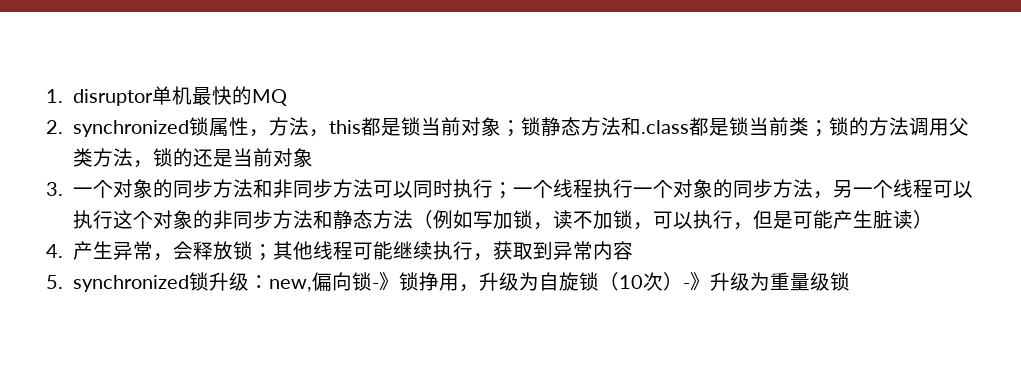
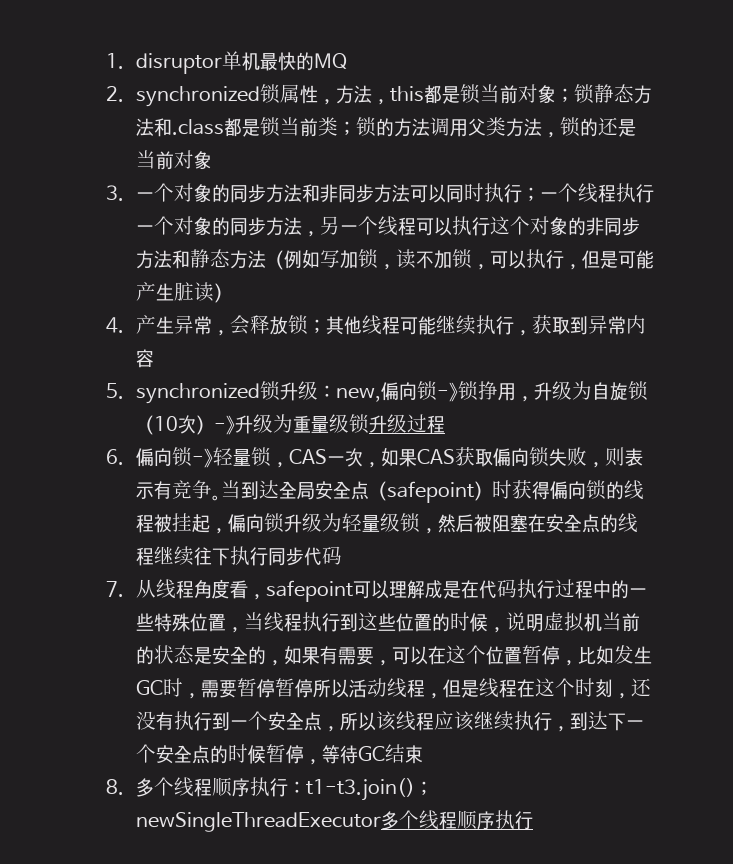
- 5. synchronized锁升级：new,偏向锁-》锁挣用，升级为自旋锁（10次）-》升级为重量级锁
+ 5. synchronized锁升级：new,偏向锁-》锁挣用，升级为自旋锁（10次）-》升级为重量级锁升级过程
+ 6.偏向锁-》轻量锁，CAS一次，如果CAS获取偏向锁失败，则表示有竞争。当到达全局安全点（safepoint）时获得偏向锁的线程被挂起，偏向锁升级为轻量级锁，然后被阻塞在安全点的线程继续往下执行同步代码
+ 7.从线程角度看，safepoint可以理解成是在代码执行过程中的一些特殊位置，当线程执行到这些位置的时候，说明虚拟机当前的状态是安全的，如果有需要，可以在这个位置暂停，比如发生GC时，需要暂停暂停所以活动线程，但是线程在这个时刻，还没有执行到一个安全点，所以该线程应该继续执行，到达下一个安全点的时候暂停，等待GC结束
+ 8.多个线程顺序执行：t1-t3.join()；newSingleThreadExecutor多个线程顺序执行

